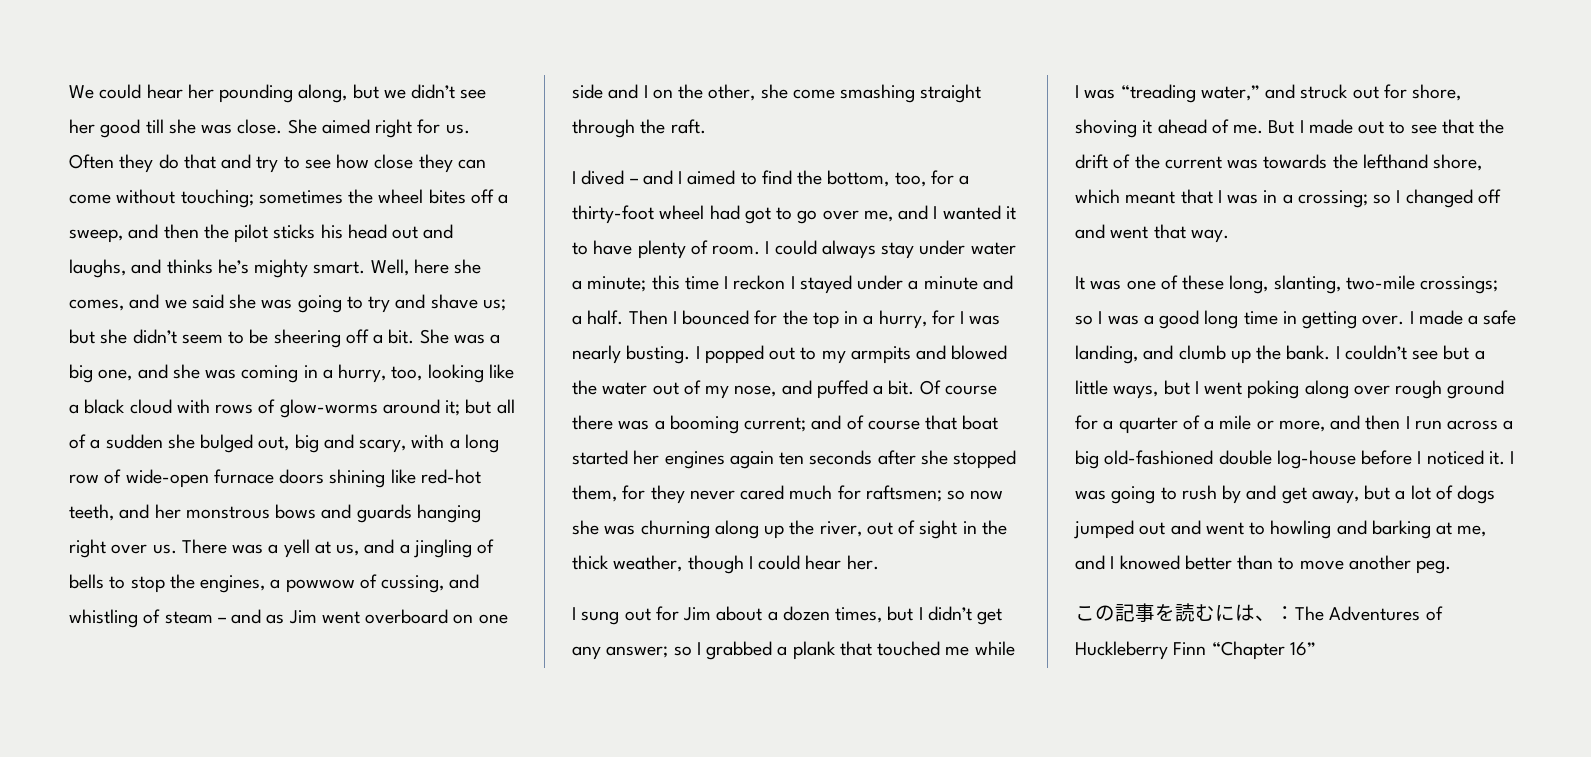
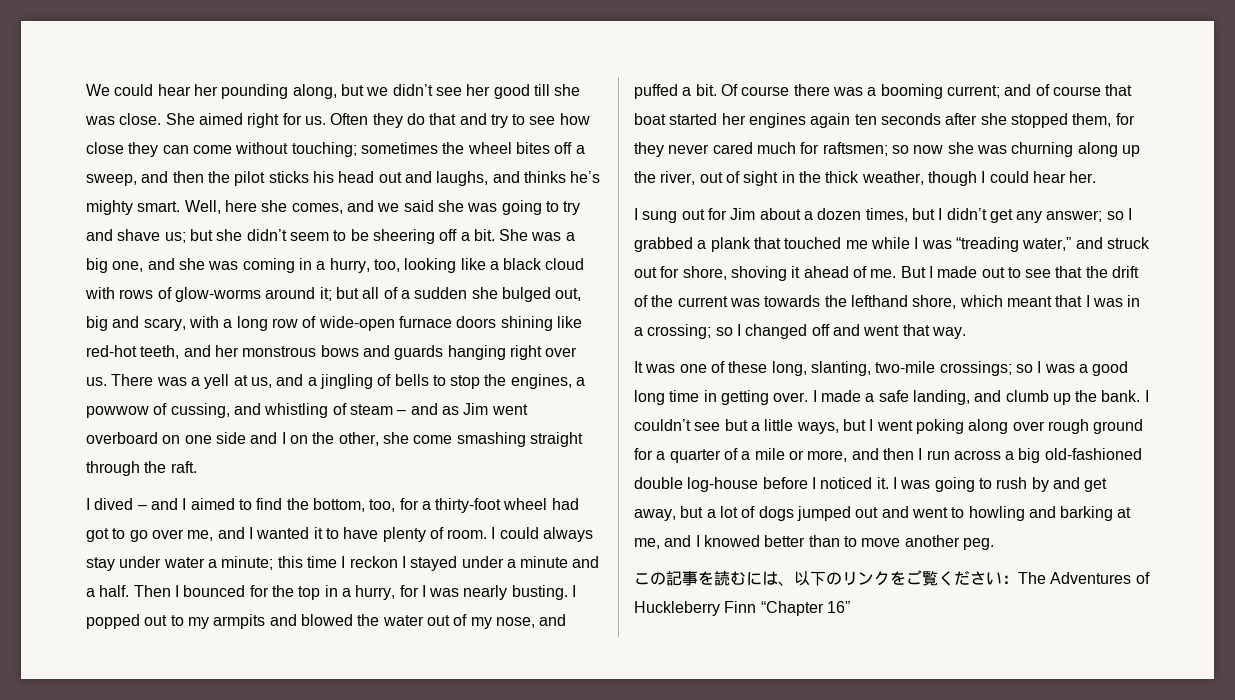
- この記事を読むには、：The Adventures of Huckleberry Finn “Chapter 16”
+ この記事を読むには、以下のリンクをご覧ください：The Adventures of Huckleberry Finn “Chapter 16”

